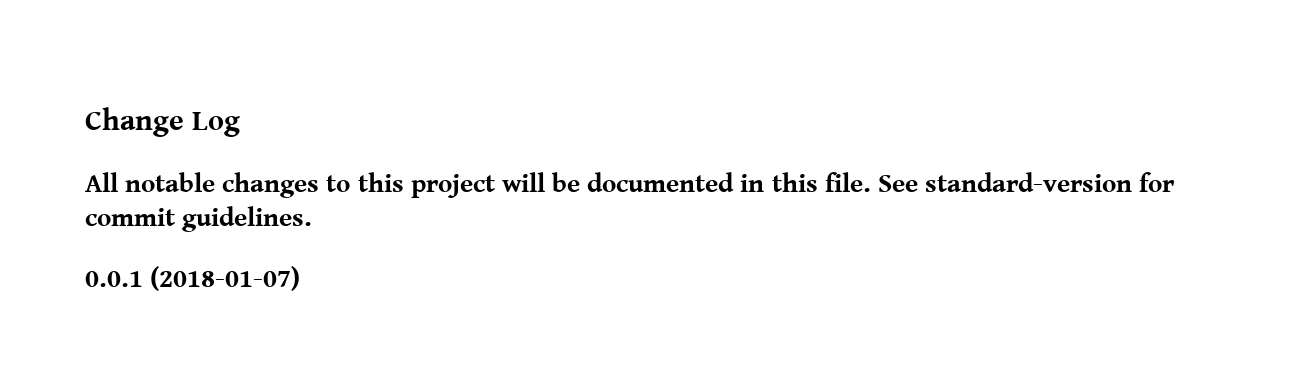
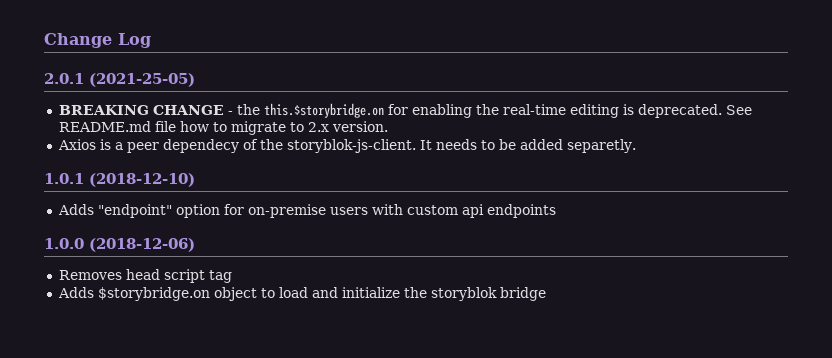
- All notable changes to this project will be documented in this file. See standard-version for commit guidelines.
- 0.0.1 (2018-01-07)
+ 2.0.1 (2021-25-05)
+ BREAKING CHANGE - the this.$storybridge.on for enabling the real-time editing is deprecated. See README.md file how to migrate to 2.x version.
+ Axios is a peer dependecy of the storyblok-js-client. It needs to be added separetly.
+ 1.0.1 (2018-12-10)
+ Adds "endpoint" option for on-premise users with custom api endpoints
+ 1.0.0 (2018-12-06)
+ Removes head script tag
+ Adds $storybridge.on object to load and initialize the storyblok bridge

